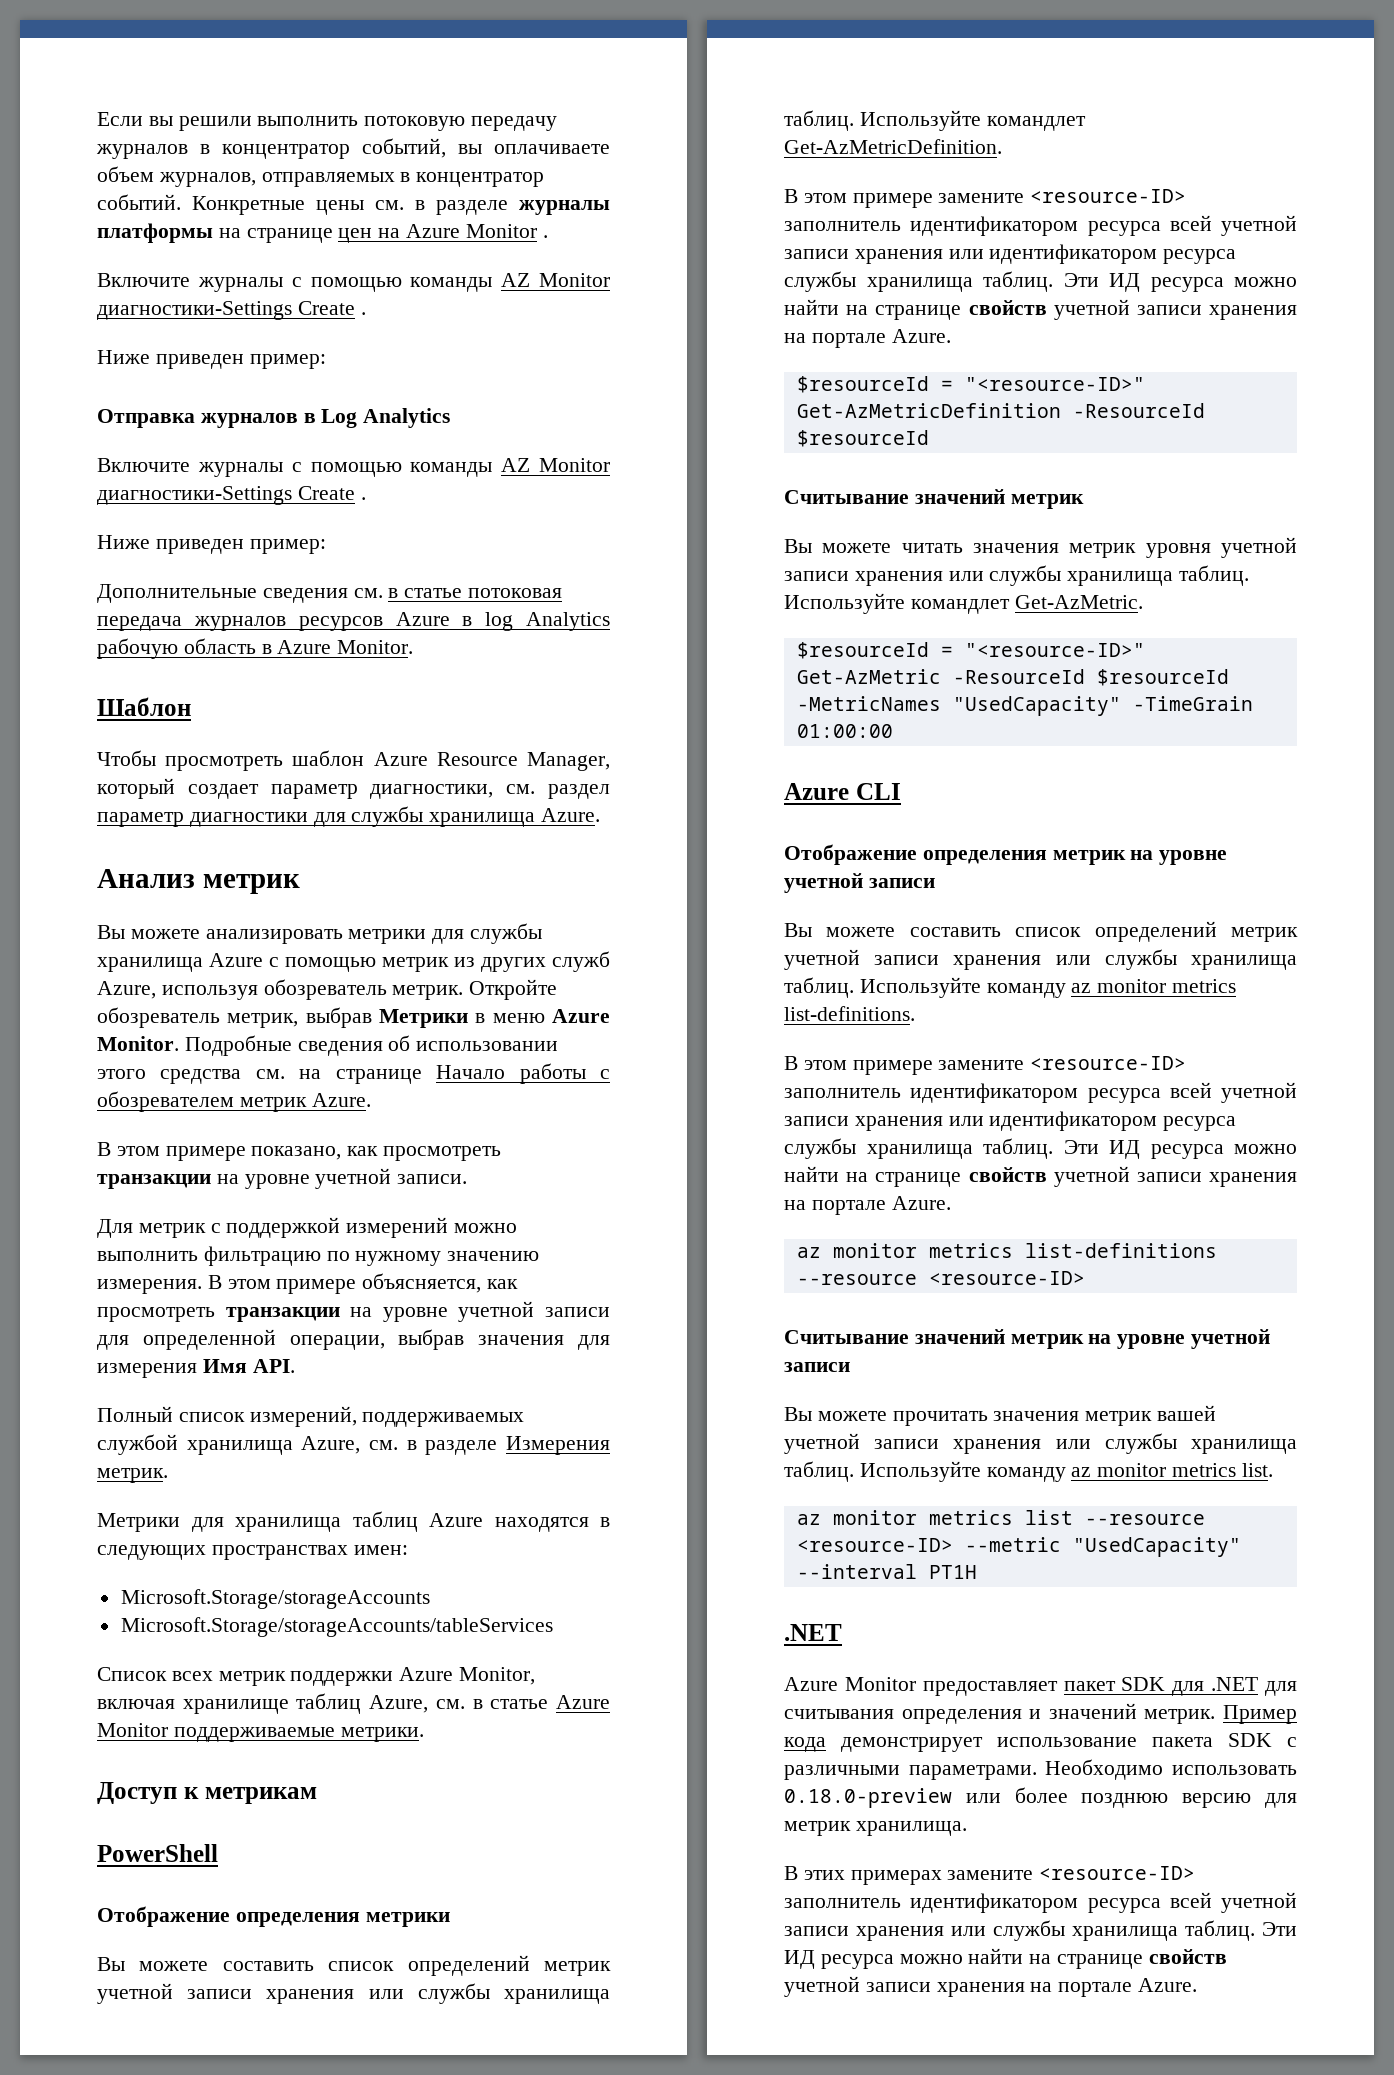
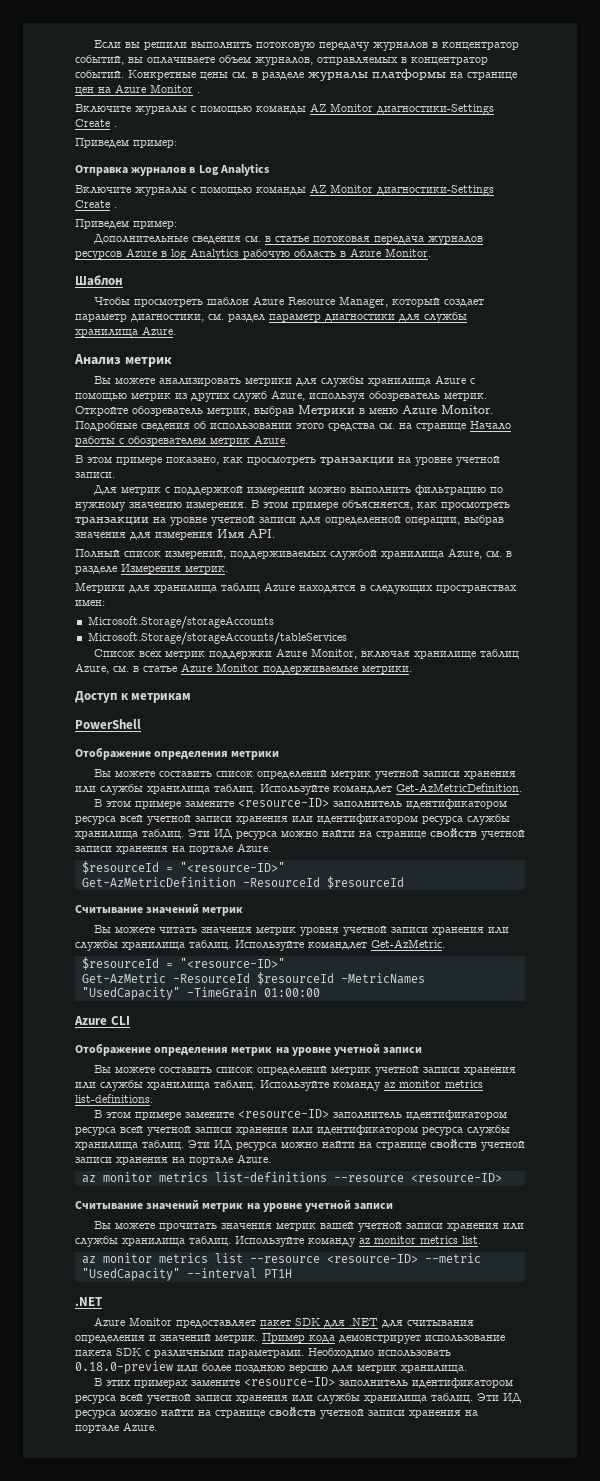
  Конкретные цены см. в разделе журналы платформы на странице цен на Azure Monitor .
  Включите журналы с помощью команды AZ Monitor диагностики-Settings Create .
- Ниже приведен пример:
+ Приведем пример:
  Отправка журналов в Log Analytics
  Включите журналы с помощью команды AZ Monitor диагностики-Settings Create .
- Ниже приведен пример:
+ Приведем пример:

